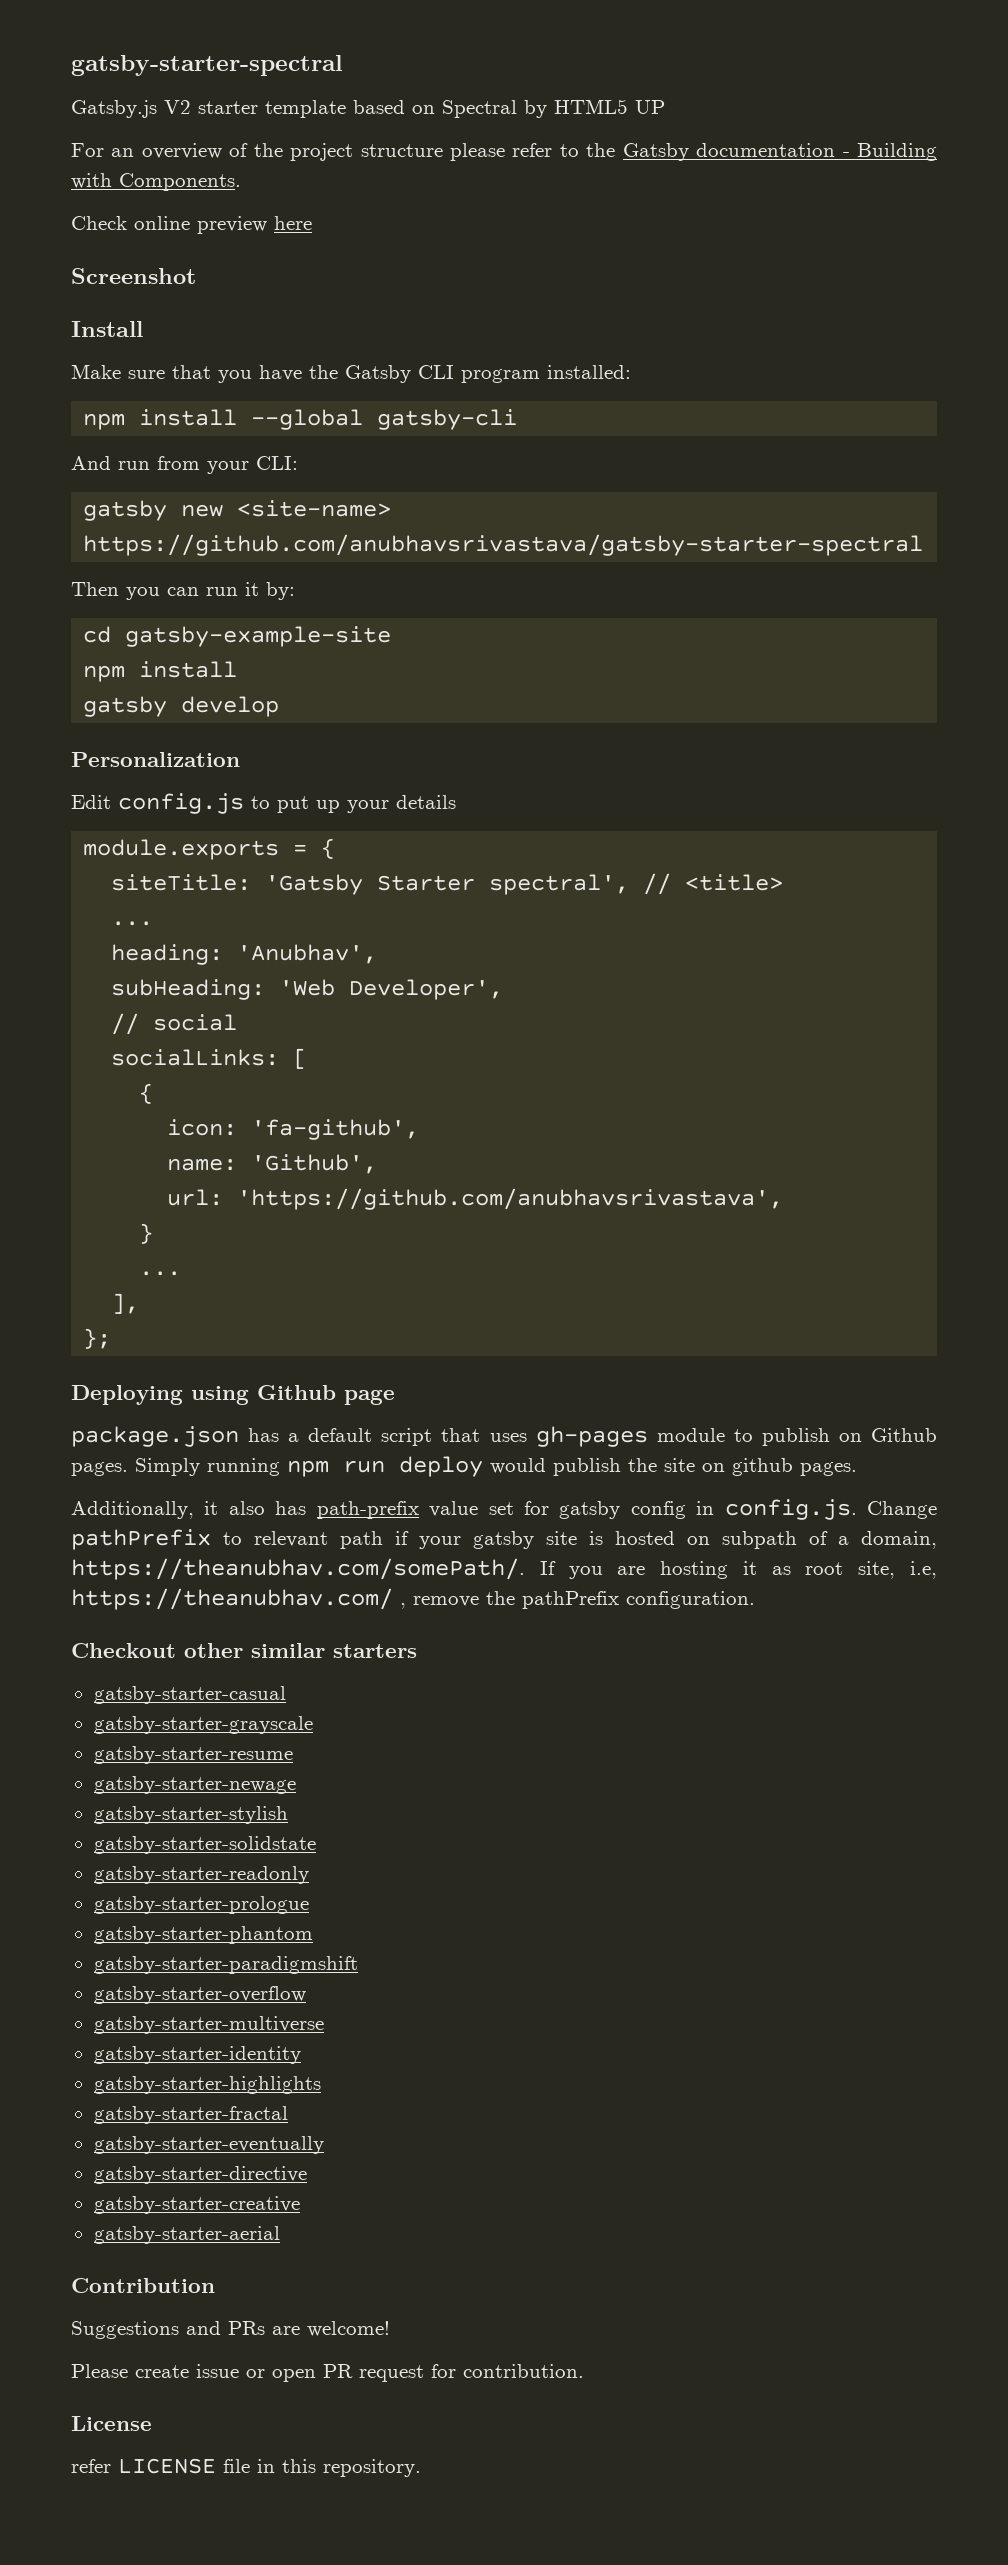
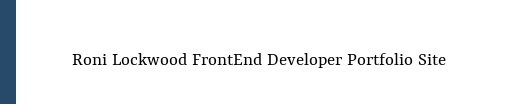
- gatsby-starter-spectral
- Gatsby.js V2 starter template based on Spectral by HTML5 UP
- For an overview of the project structure please refer to the Gatsby documentation - Building with Components.
- Check online preview here
- Screenshot
- Install
- Make sure that you have the Gatsby CLI program installed:
- npm install --global gatsby-cli
- And run from your CLI:
- gatsby new <site-name> https://github.com/anubhavsrivastava/gatsby-starter-spectral
- Then you can run it by:
- cd gatsby-example-site
- npm install
- gatsby develop
- Personalization
- Edit config.js to put up your details
- module.exports = {
- siteTitle: 'Gatsby Starter spectral', // <title>
- ...
- heading: 'Anubhav',
- subHeading: 'Web Developer',
- // social
- socialLinks: [
- {
- icon: 'fa-github',
- name: 'Github',
- url: 'https://github.com/anubhavsrivastava',
- }
- ...
- ],
- };
- Deploying using Github page
- package.json has a default script that uses gh-pages module to publish on Github pages. Simply running npm run deploy would publish the site on github pages.
- Additionally, it also has path-prefix value set for gatsby config in config.js. Change pathPrefix to relevant path if your gatsby site is hosted on subpath of a domain, https://theanubhav.com/somePath/. If you are hosting it as root site, i.e, https://theanubhav.com/ , remove the pathPrefix configuration.
- Checkout other similar starters
- gatsby-starter-casual
- gatsby-starter-grayscale
- gatsby-starter-resume
- gatsby-starter-newage
- gatsby-starter-stylish
- gatsby-starter-solidstate
- gatsby-starter-readonly
- gatsby-starter-prologue
- gatsby-starter-phantom
- gatsby-starter-paradigmshift
- gatsby-starter-overflow
- gatsby-starter-multiverse
- gatsby-starter-identity
- gatsby-starter-highlights
- gatsby-starter-fractal
- gatsby-starter-eventually
- gatsby-starter-directive
- gatsby-starter-creative
- gatsby-starter-aerial
- Contribution
- Suggestions and PRs are welcome!
- Please create issue or open PR request for contribution.
- License
- refer LICENSE file in this repository.
+ Roni Lockwood FrontEnd Developer Portfolio Site

